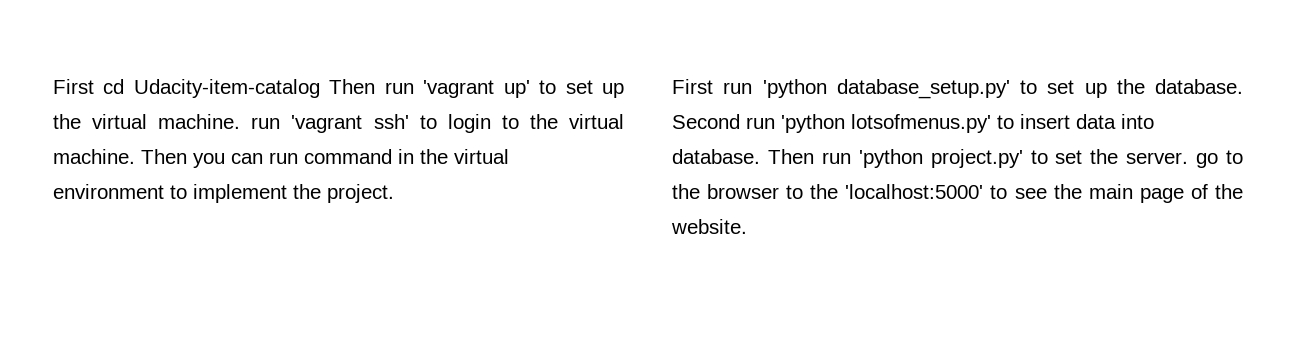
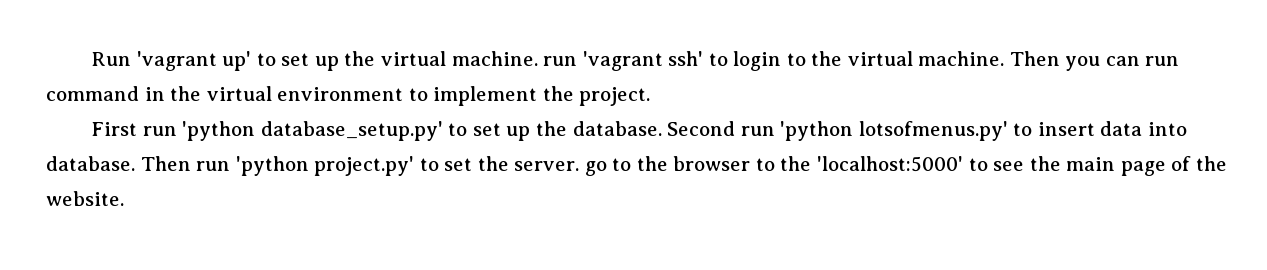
- First cd Udacity-item-catalog Then run 'vagrant up' to set up the virtual machine. run 'vagrant ssh' to login to the virtual machine.
+ Run 'vagrant up' to set up the virtual machine. run 'vagrant ssh' to login to the virtual machine.

